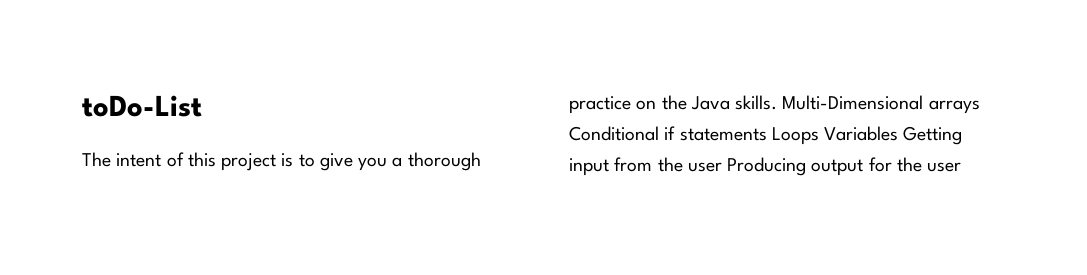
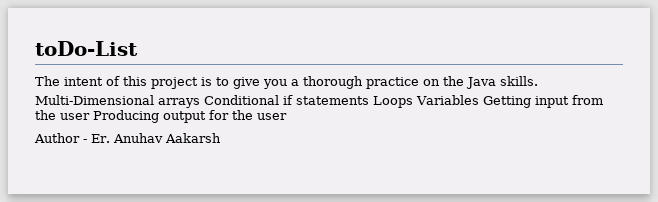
- The intent of this project is to give you a thorough practice on the Java skills. Multi-Dimensional arrays Conditional if statements Loops Variables Getting input from the user Producing output for the user
+ The intent of this project is to give you a thorough practice on the Java skills.
+ Multi-Dimensional arrays Conditional if statements Loops Variables Getting input from the user Producing output for the user
+ Author - Er. Anuhav Aakarsh

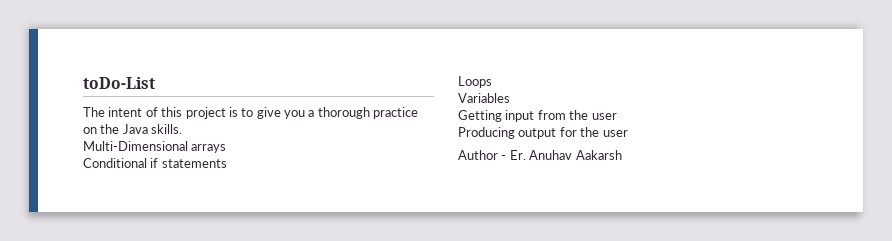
- Multi-Dimensional arrays Conditional if statements Loops Variables Getting input from the user Producing output for the user
+ Multi-Dimensional arrays
+ Conditional if statements
+ Loops
+ Variables
+ Getting input from the user
+ Producing output for the user

